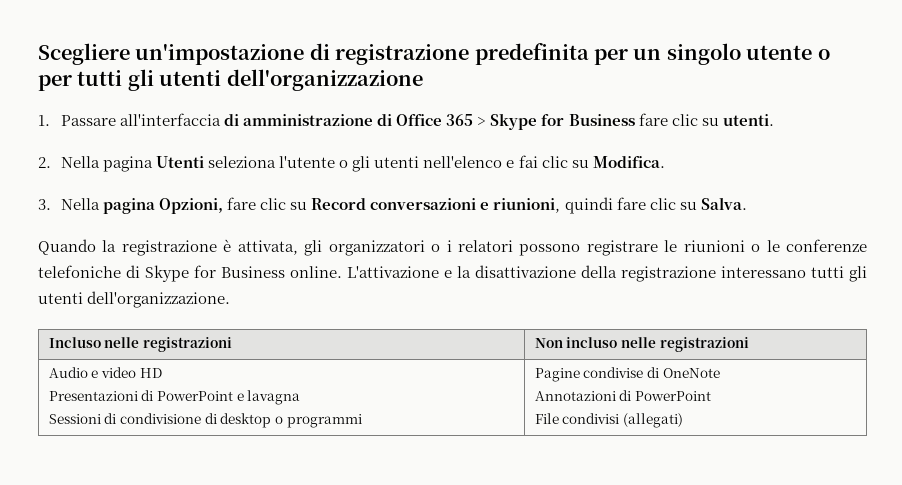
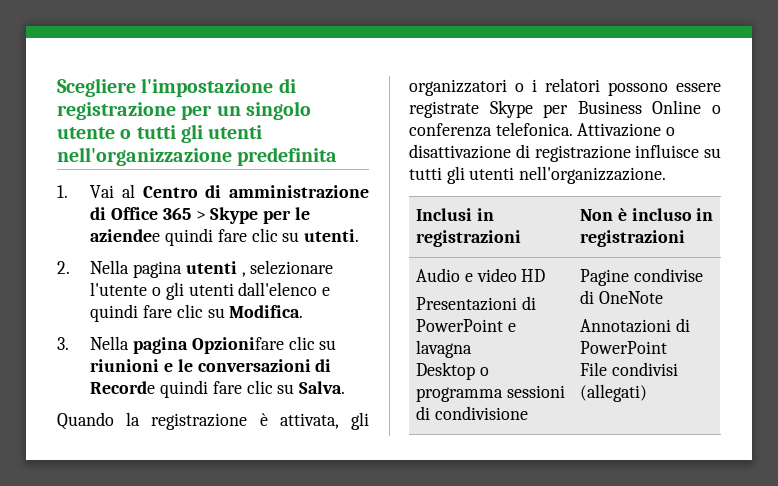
- Scegliere un'impostazione di registrazione predefinita per un singolo utente o per tutti gli utenti dell'organizzazione
+ Scegliere l'impostazione di registrazione per un singolo utente o tutti gli utenti nell'organizzazione predefinita
- 1. Passare all'interfaccia di amministrazione di Office 365 > Skype for Business fare clic su utenti.
+ 1. Vai al Centro di amministrazione di Office 365 > Skype per le aziendee quindi fare clic su utenti.
- 2. Nella pagina Utenti seleziona l'utente o gli utenti nell'elenco e fai clic su Modifica.
+ 2. Nella pagina utenti , selezionare l'utente o gli utenti dall'elenco e quindi fare clic su Modifica.
- 3. Nella pagina Opzioni, fare clic su Record conversazioni e riunioni, quindi fare clic su Salva.
+ 3. Nella pagina Opzionifare clic su riunioni e le conversazioni di Recorde quindi fare clic su Salva.
- Quando la registrazione è attivata, gli organizzatori o i relatori possono registrare le riunioni o le conferenze telefoniche di Skype for Business online. L'attivazione e la disattivazione della registrazione interessano tutti gli utenti dell'organizzazione.
- Incluso nelle registrazioni | Non incluso nelle registrazioni
+ Quando la registrazione è attivata, gli organizzatori o i relatori possono essere registrate Skype per Business Online o conferenza telefonica. Attivazione o disattivazione di registrazione influisce su tutti gli utenti nell'organizzazione.
+ Inclusi in registrazioni | Non è incluso in registrazioni
  Audio e video HD
  Presentazioni di PowerPoint e lavagna
- Sessioni di condivisione di desktop o programmi | Pagine condivise di OneNote
+ Desktop o programma sessioni di condivisione | Pagine condivise di OneNote

